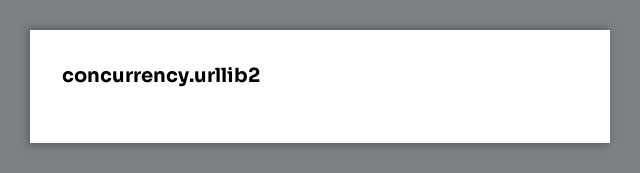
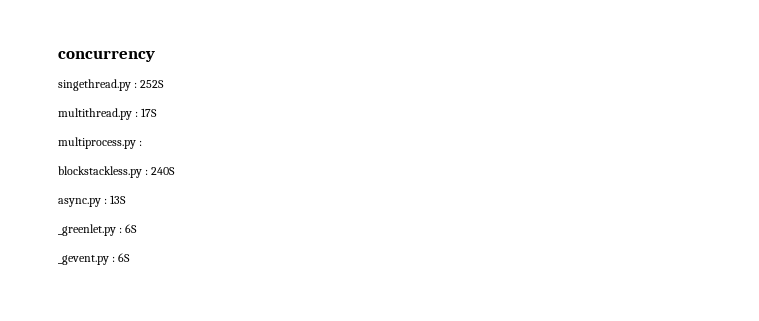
- concurrency.urllib2
+ concurrency
+ singethread.py : 252S
+ multithread.py : 17S
+ multiprocess.py :
+ blockstackless.py : 240S
+ async.py : 13S
+ _greenlet.py : 6S
+ _gevent.py : 6S

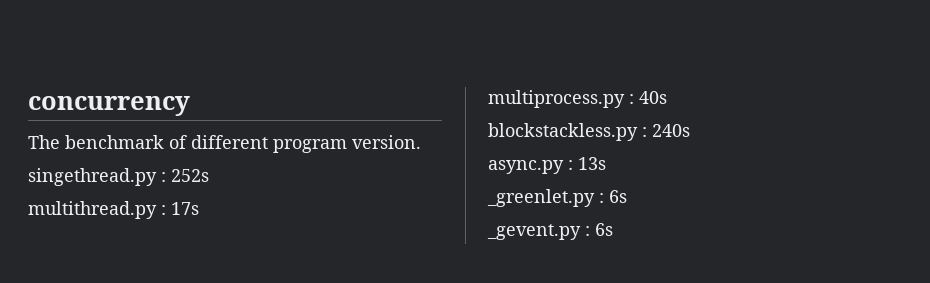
+ The benchmark of different program version.
- singethread.py : 252S
+ singethread.py : 252s
- multithread.py : 17S
+ multithread.py : 17s
- multiprocess.py :
+ multiprocess.py : 40s
- blockstackless.py : 240S
+ blockstackless.py : 240s
- async.py : 13S
+ async.py : 13s
- _greenlet.py : 6S
+ _greenlet.py : 6s
- _gevent.py : 6S
+ _gevent.py : 6s

